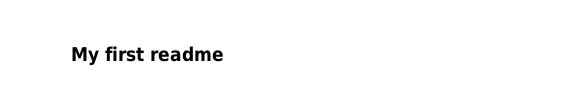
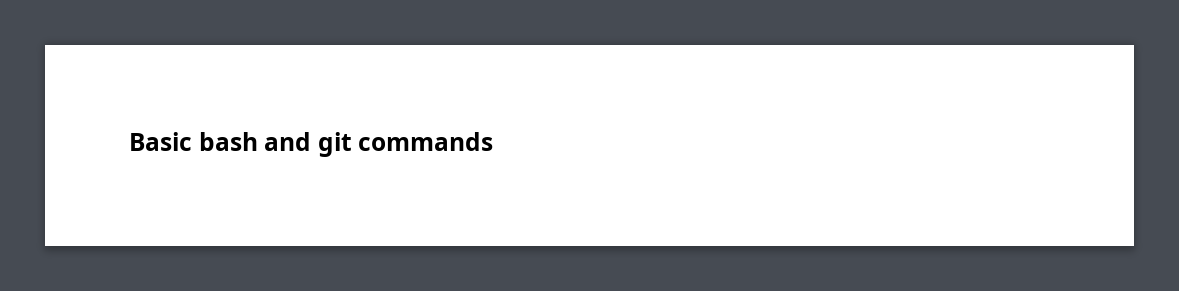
- My first readme
+ Basic bash and git commands

